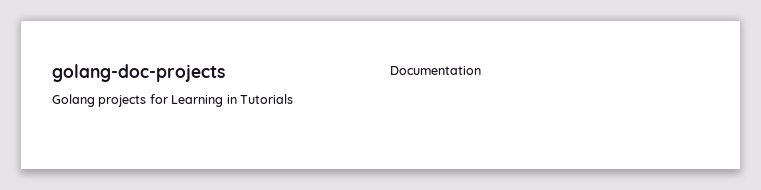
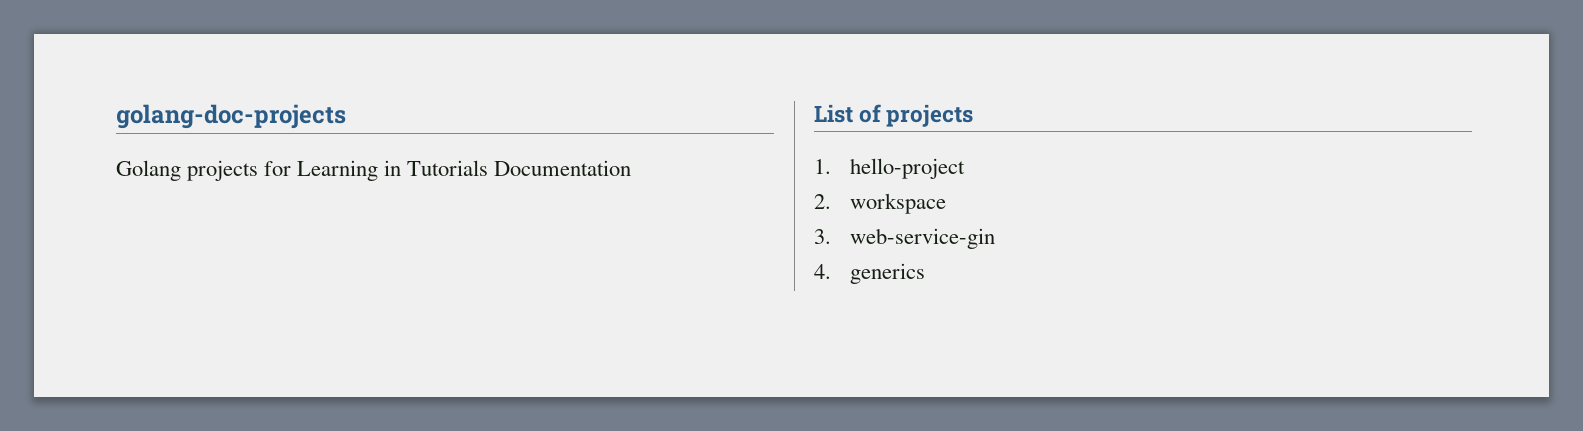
+ List of projects
+ 1. hello-project
+ 2. workspace
+ 3. web-service-gin
+ 4. generics

